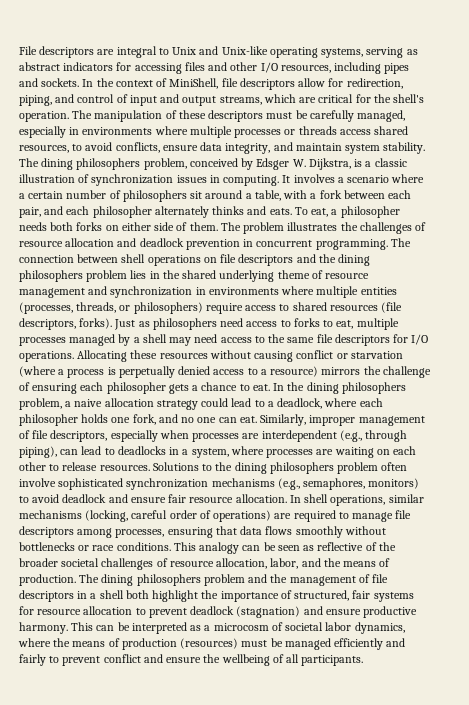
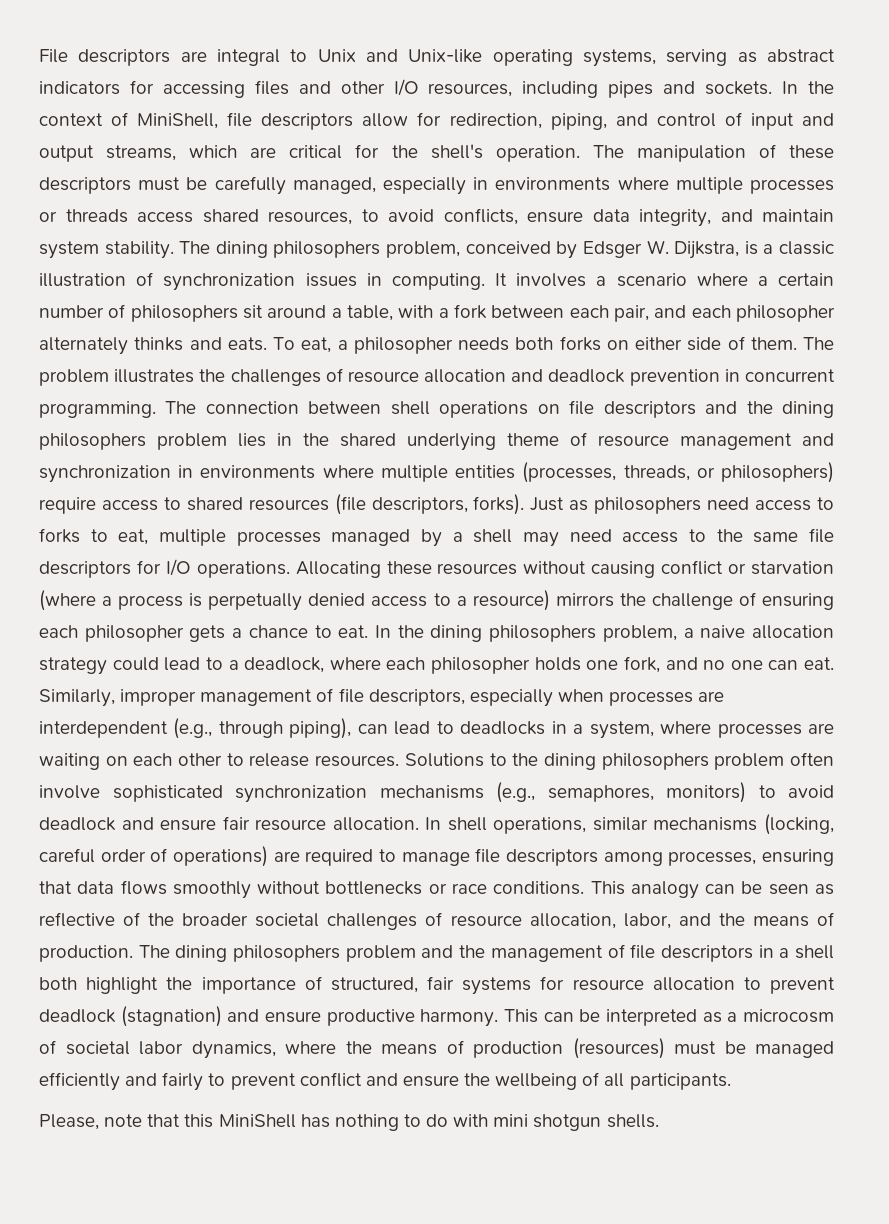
+ Please, note that this MiniShell has nothing to do with mini shotgun shells.

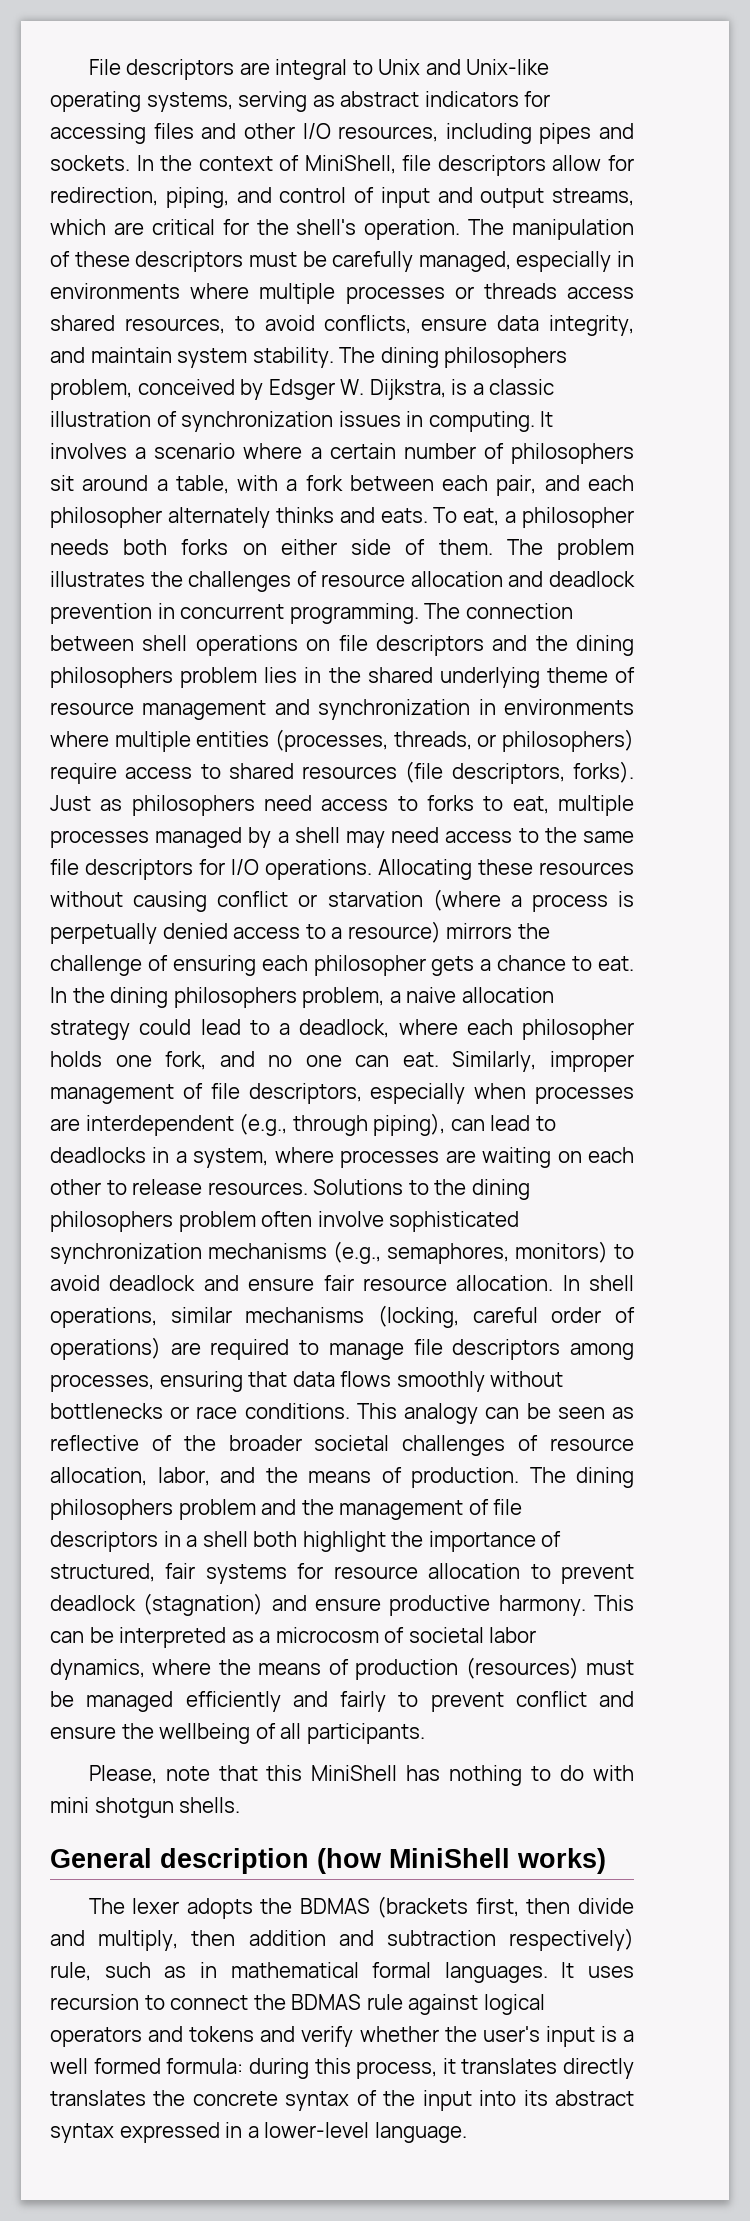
+ General description (how MiniShell works)
+ The lexer adopts the BDMAS (brackets first, then divide and multiply, then addition and subtraction respectively) rule, such as in mathematical formal languages. It uses recursion to connect the BDMAS rule against logical operators and tokens and verify whether the user's input is a well formed formula: during this process, it translates directly translates the concrete syntax of the input into its abstract syntax expressed in a lower-level language.

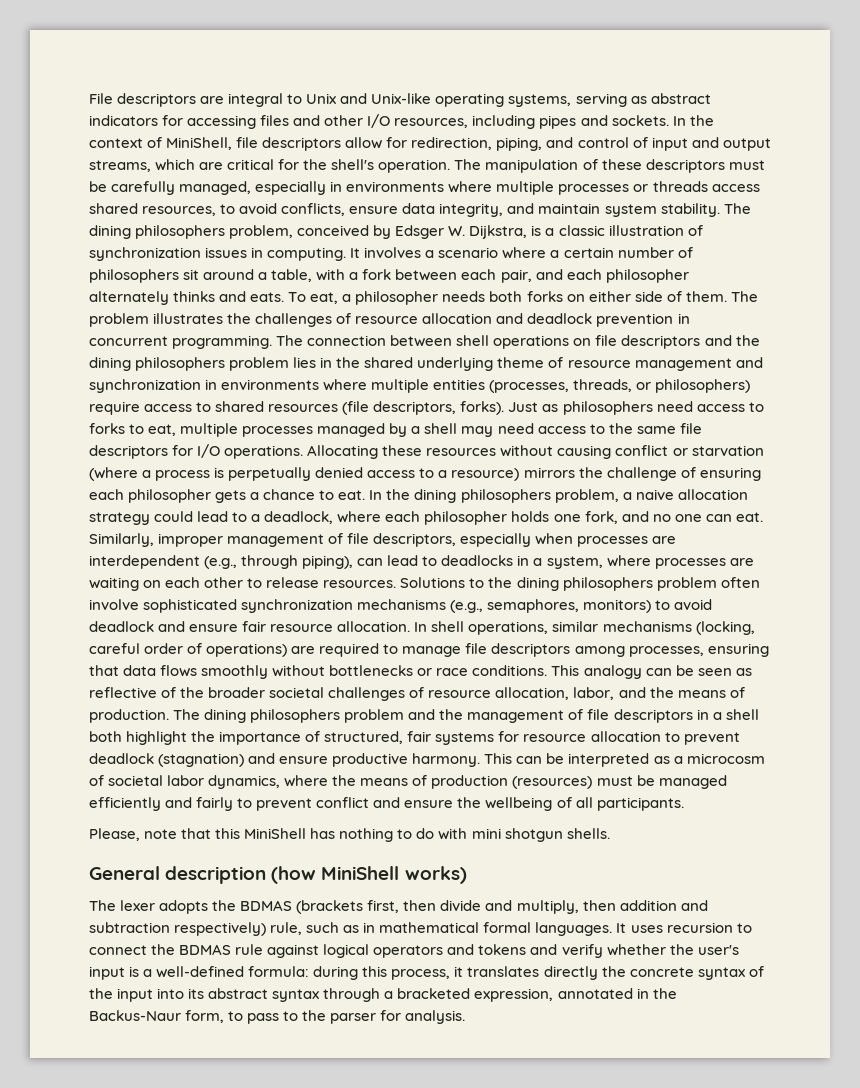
- It uses recursion to connect the BDMAS rule against logical operators and tokens and verify whether the user's input is a well formed formula: during this process, it translates directly translates the concrete syntax of the input into its abstract syntax expressed in a lower-level language.
+ It uses recursion to connect the BDMAS rule against logical operators and tokens and verify whether the user's input is a well-defined formula: during this process, it translates directly the concrete syntax of the input into its abstract syntax through a bracketed expression, annotated in the Backus-Naur form, to pass to the parser for analysis.

